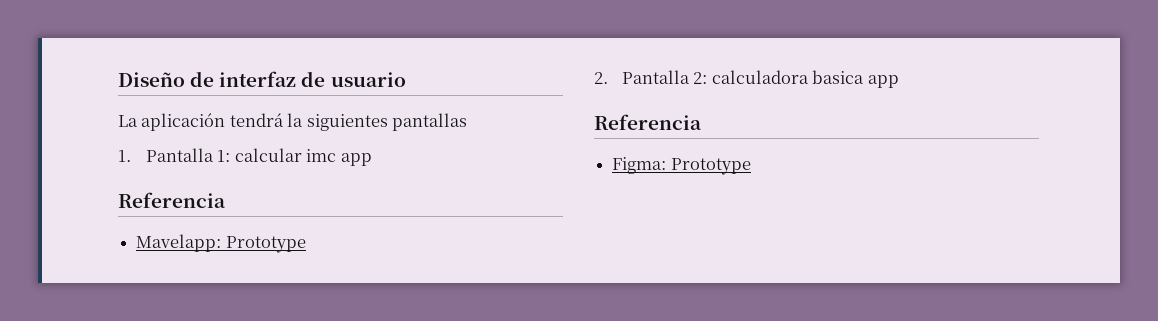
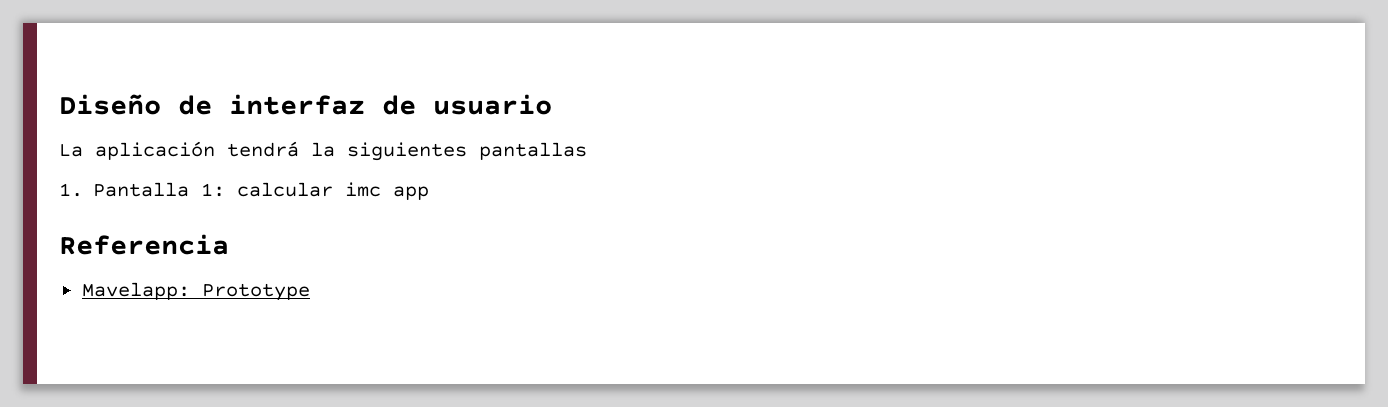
- 2. Pantalla 2: calculadora basica app
- Referencia
- Figma: Prototype

